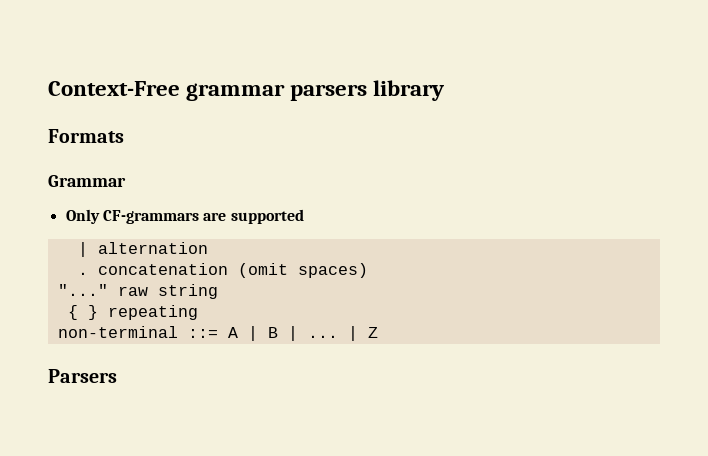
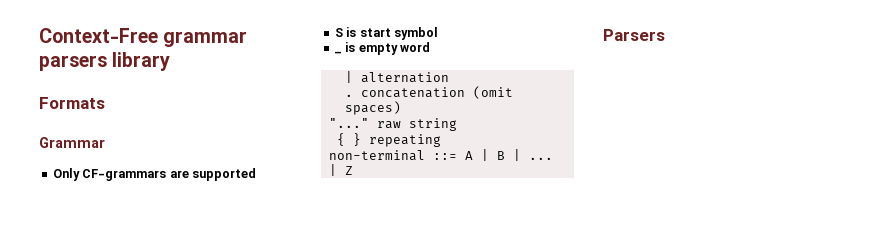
+ S is start symbol
+ _ is empty word

